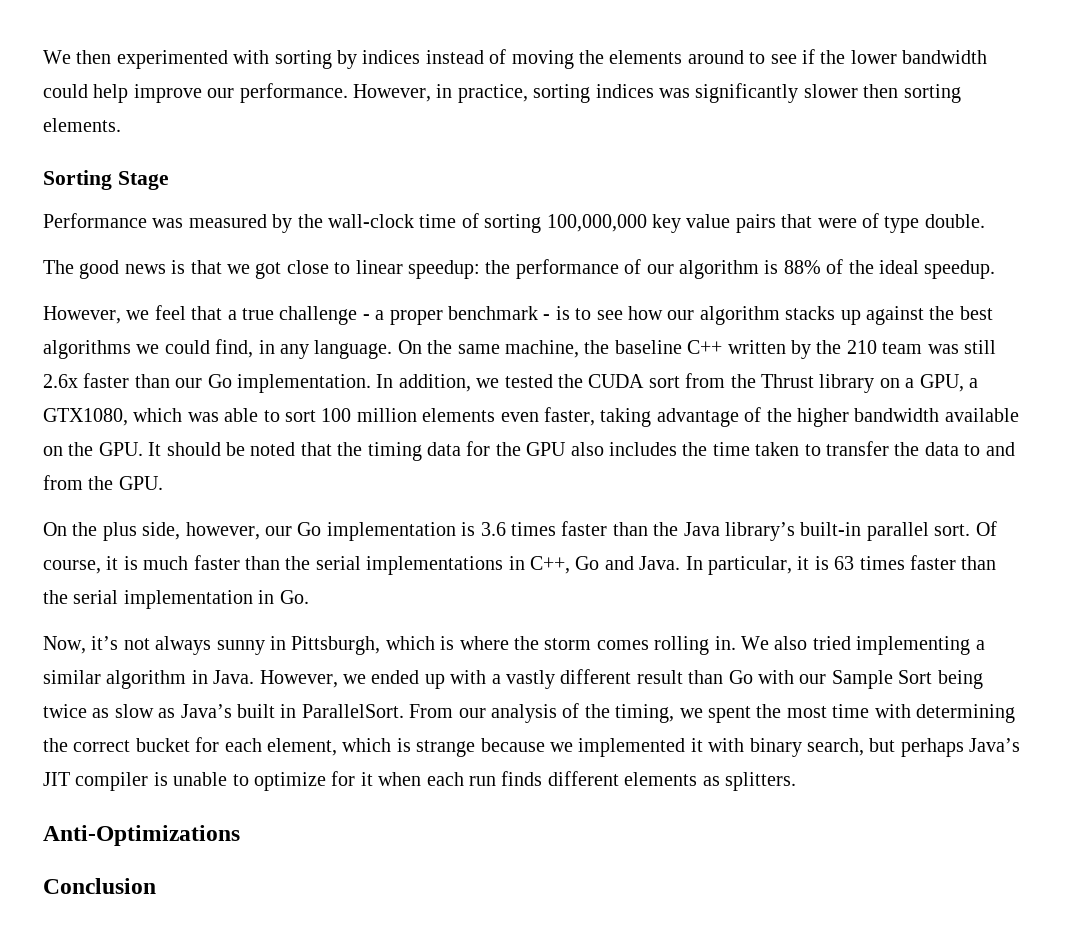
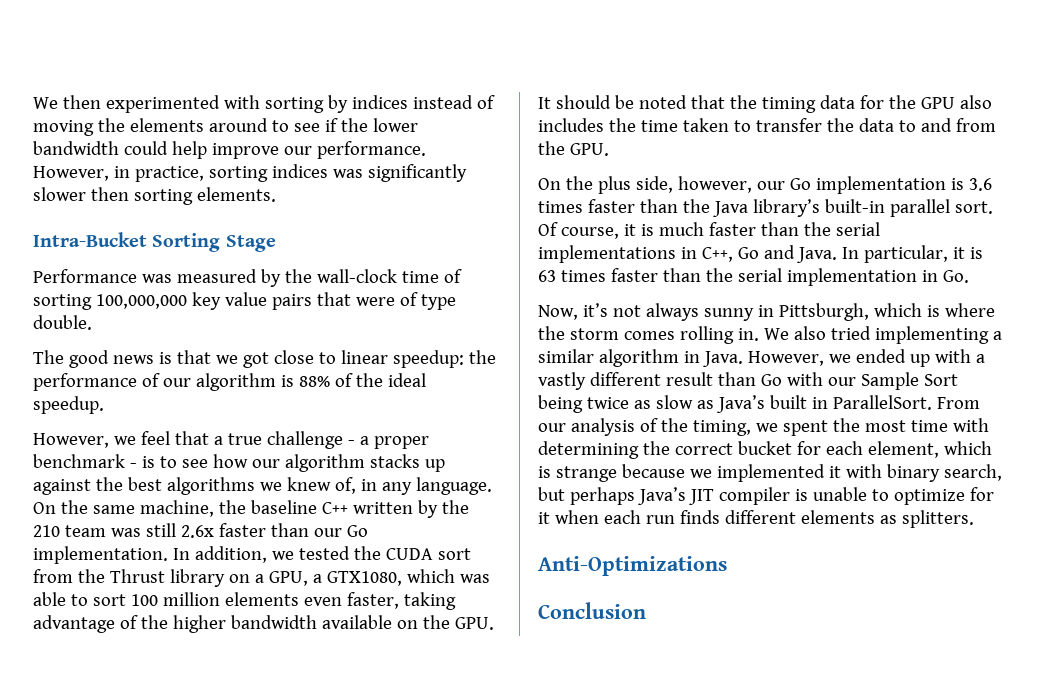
- Sorting Stage
+ Intra-Bucket Sorting Stage
- However, we feel that a true challenge - a proper benchmark - is to see how our algorithm stacks up against the best algorithms we could find, in any language.
+ However, we feel that a true challenge - a proper benchmark - is to see how our algorithm stacks up against the best algorithms we knew of, in any language.

